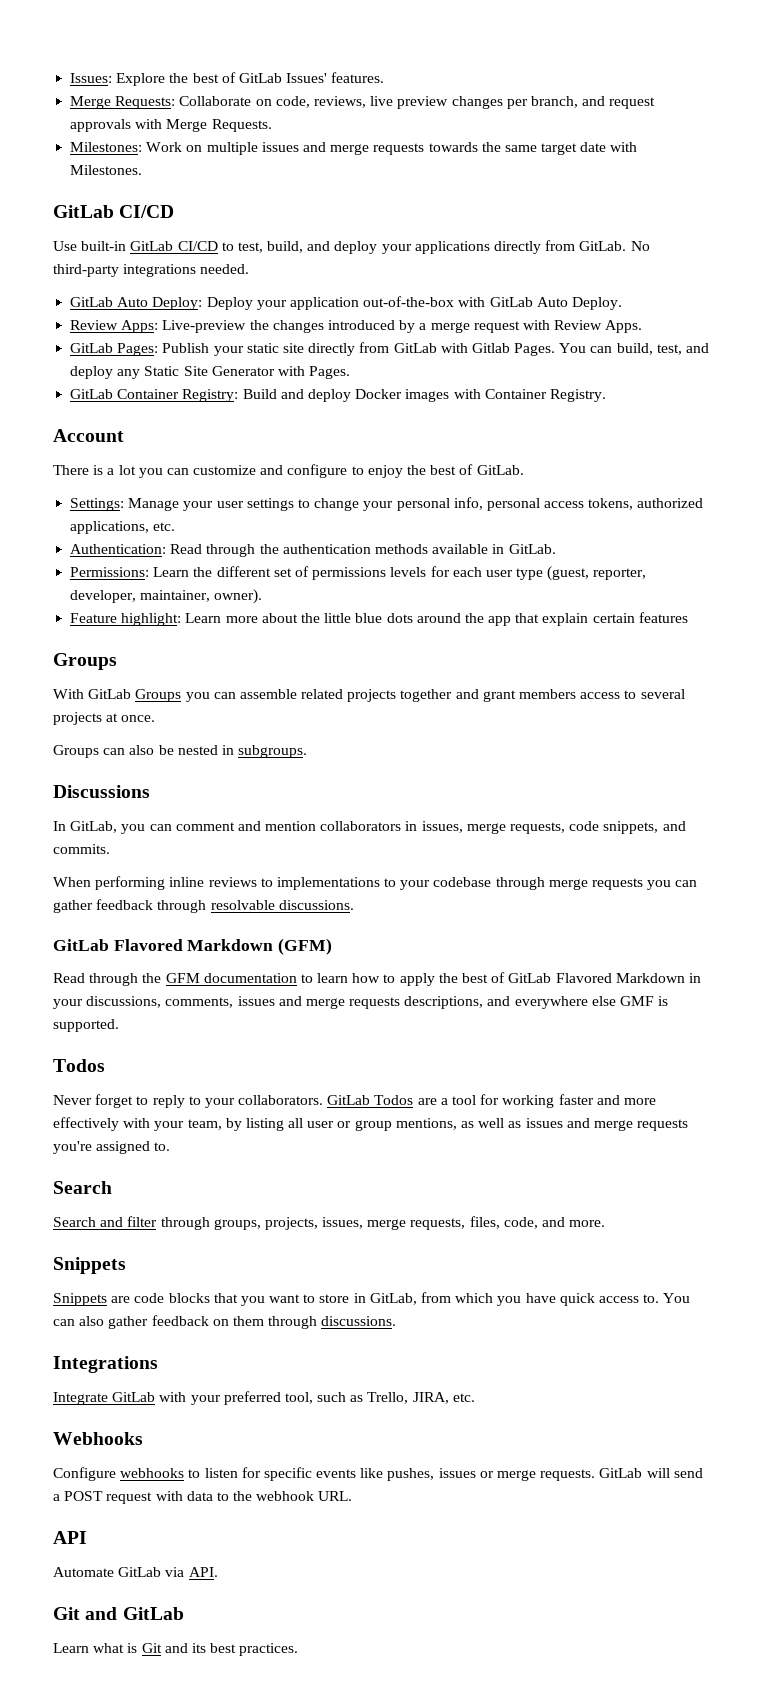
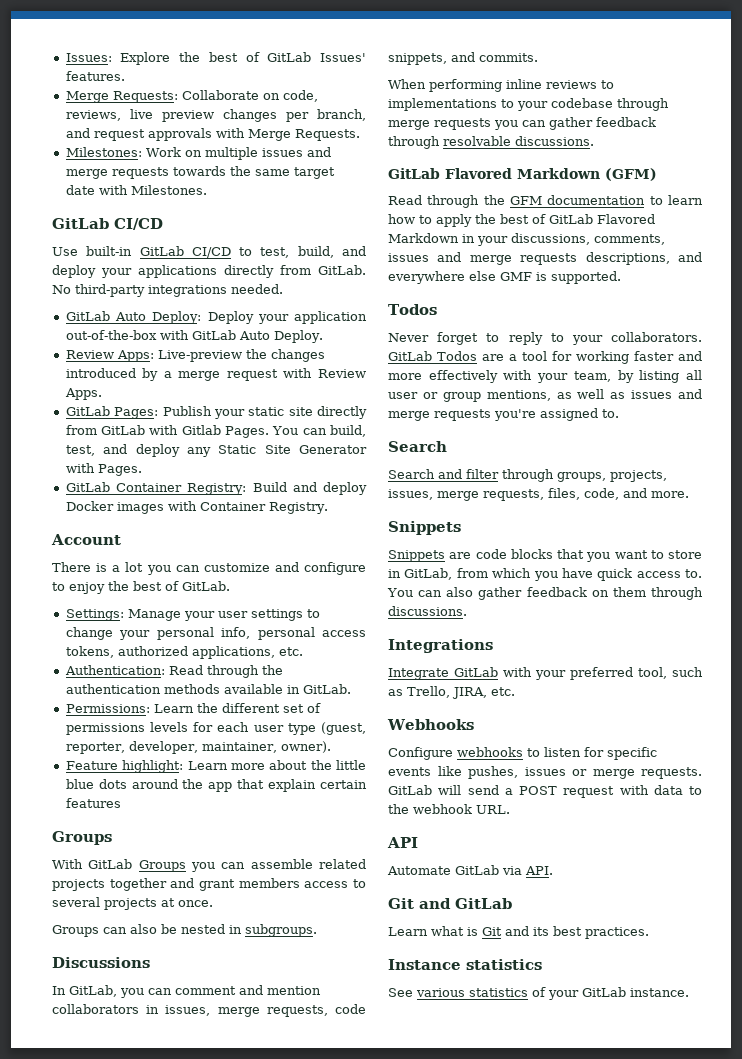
+ Instance statistics
+ See various statistics of your GitLab instance.

